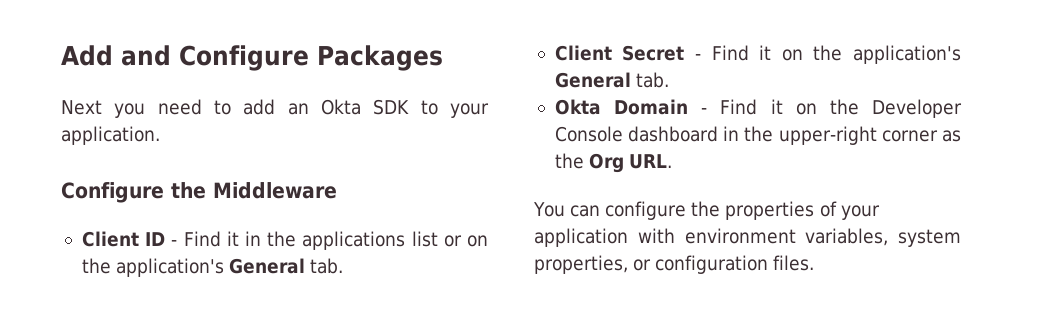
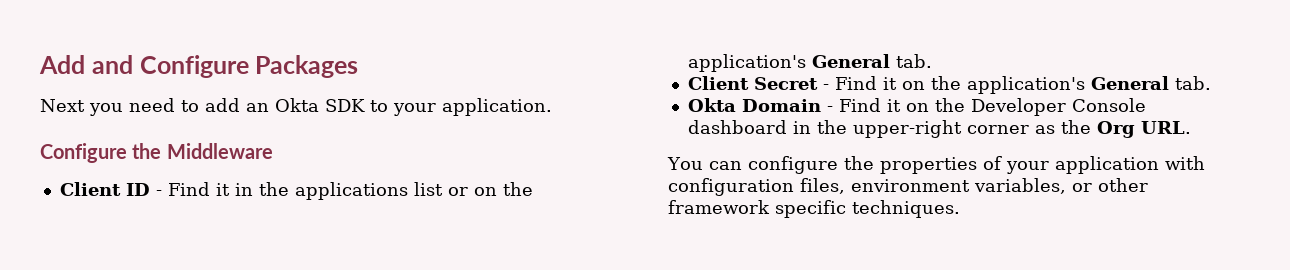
- You can configure the properties of your application with environment variables, system properties, or configuration files.
+ You can configure the properties of your application with configuration files, environment variables, or other framework specific techniques.

